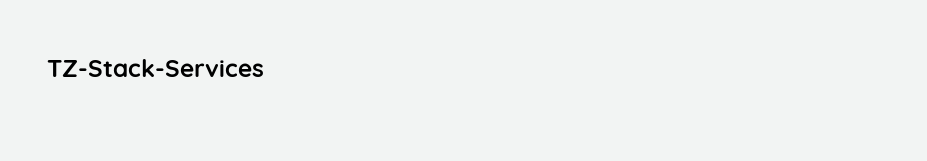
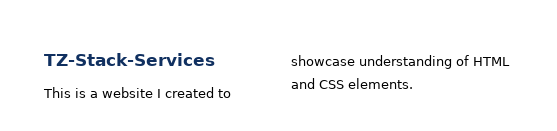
+ This is a website I created to showcase understanding of HTML and CSS elements.

